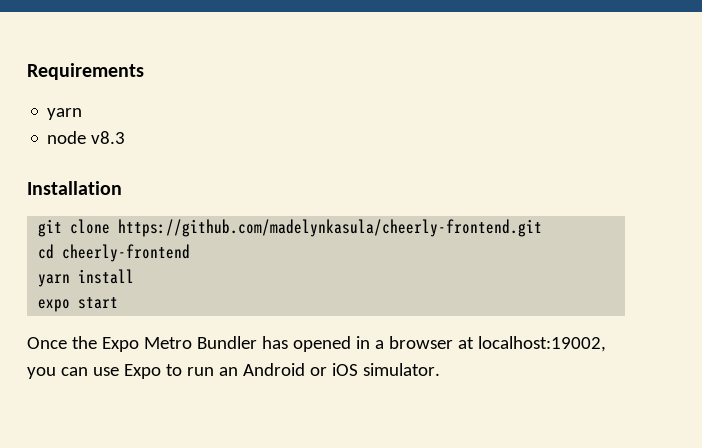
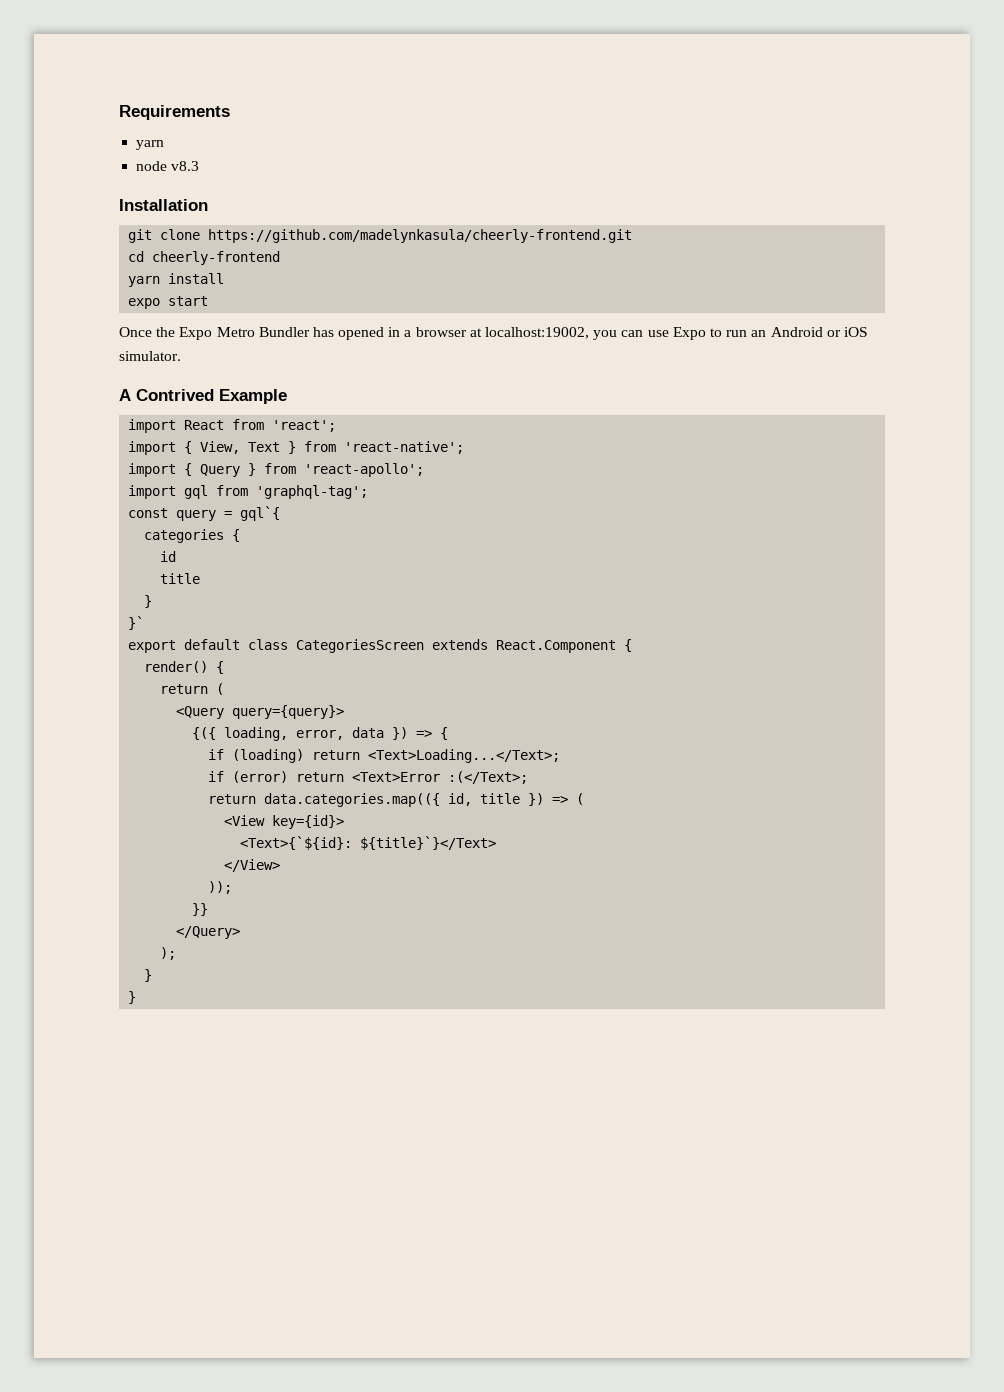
+ A Contrived Example
+ import React from 'react';
+ import { View, Text } from 'react-native';
+ import { Query } from 'react-apollo';
+ import gql from 'graphql-tag';
+ const query = gql`{
+ categories {
+ id
+ title
+ }
+ }`
+ export default class CategoriesScreen extends React.Component {
+ render() {
+ return (
+ <Query query={query}>
+ {({ loading, error, data }) => {
+ if (loading) return <Text>Loading...</Text>;
+ if (error) return <Text>Error :(</Text>;
+ return data.categories.map(({ id, title }) => (
+ <View key={id}>
+ <Text>{`${id}: ${title}`}</Text>
+ </View>
+ ));
+ }}
+ </Query>
+ );
+ }
+ }

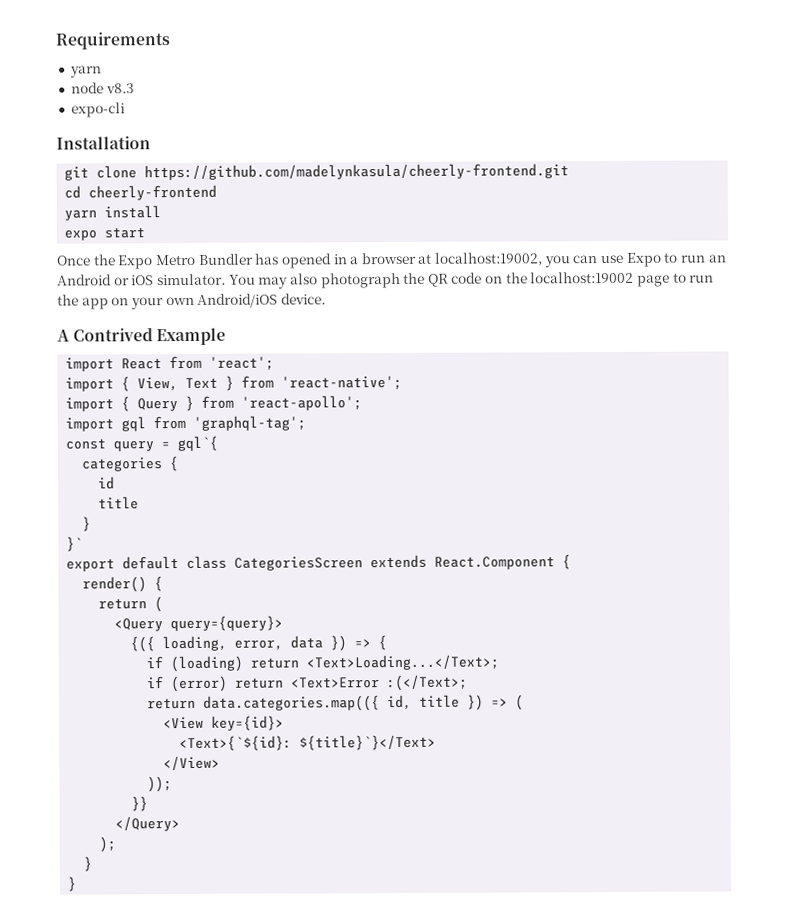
+ expo-cli
+ You may also photograph the QR code on the localhost:19002 page to run the app on your own Android/iOS device.

